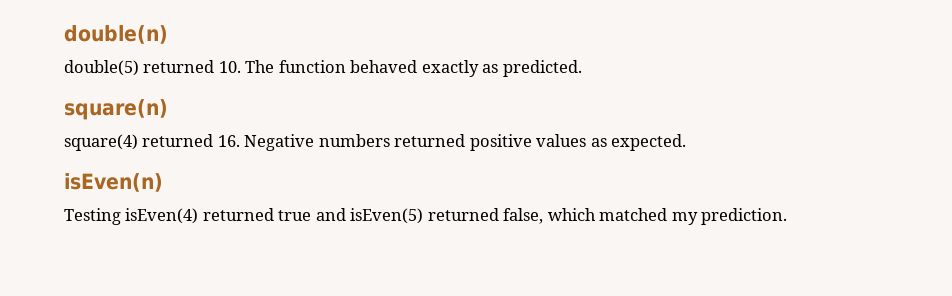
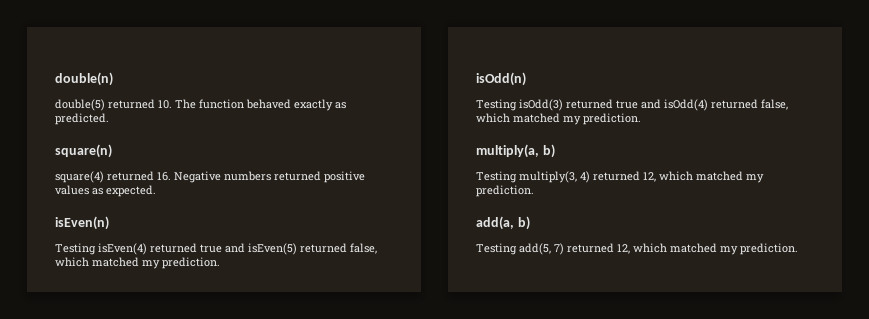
+ isOdd(n)
+ Testing isOdd(3) returned true and isOdd(4) returned false, which matched my prediction.
+ multiply(a, b)
+ Testing multiply(3, 4) returned 12, which matched my prediction.
+ add(a, b)
+ Testing add(5, 7) returned 12, which matched my prediction.

